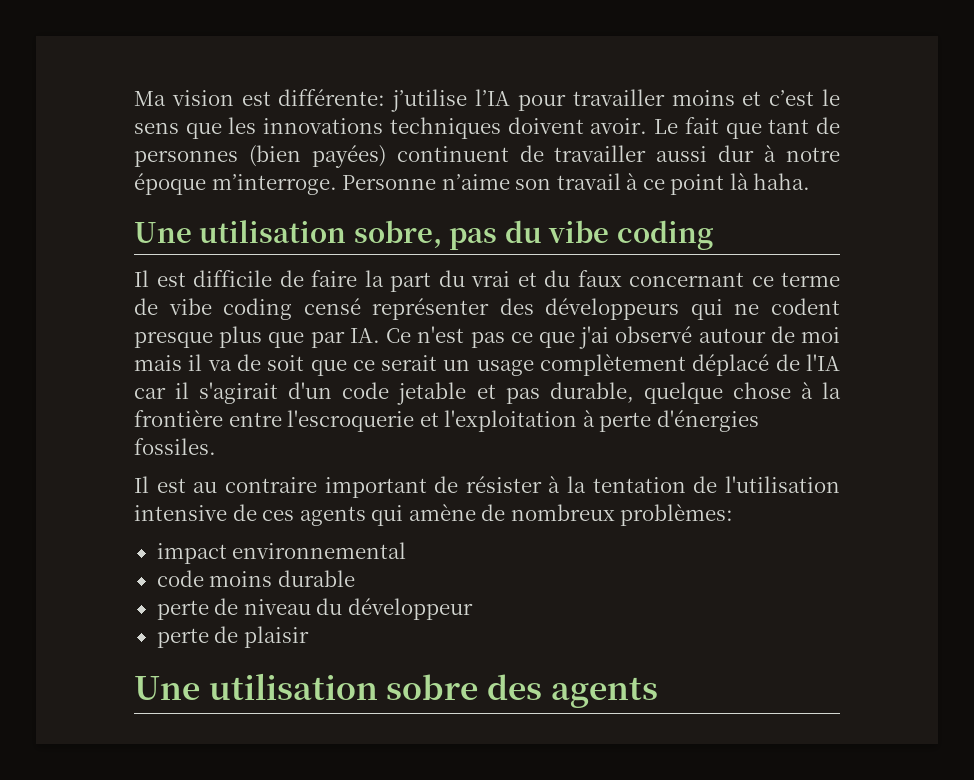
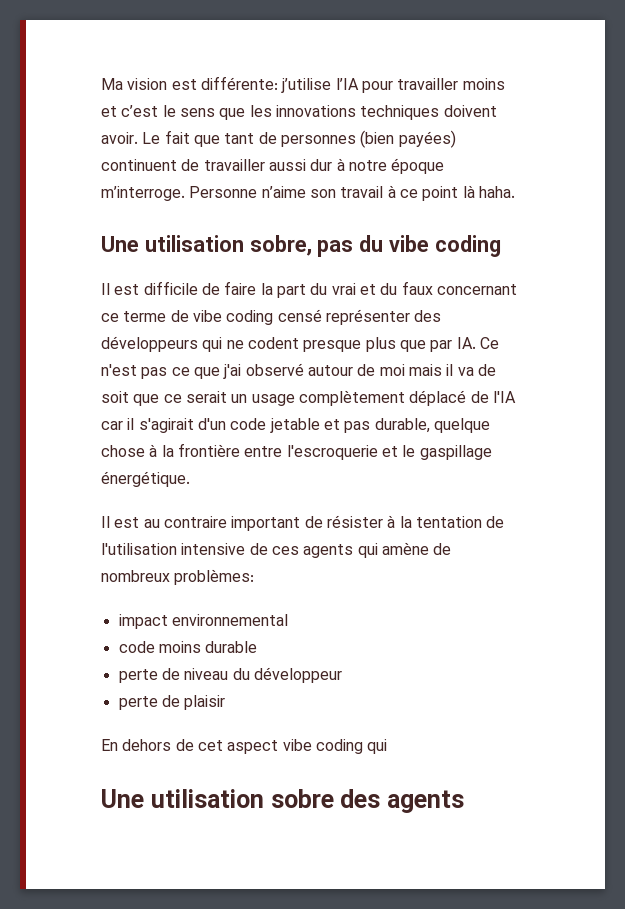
- Il est difficile de faire la part du vrai et du faux concernant ce terme de vibe coding censé représenter des développeurs qui ne codent presque plus que par IA. Ce n'est pas ce que j'ai observé autour de moi mais il va de soit que ce serait un usage complètement déplacé de l'IA car il s'agirait d'un code jetable et pas durable, quelque chose à la frontière entre l'escroquerie et l'exploitation à perte d'énergies fossiles.
+ Il est difficile de faire la part du vrai et du faux concernant ce terme de vibe coding censé représenter des développeurs qui ne codent presque plus que par IA. Ce n'est pas ce que j'ai observé autour de moi mais il va de soit que ce serait un usage complètement déplacé de l'IA car il s'agirait d'un code jetable et pas durable, quelque chose à la frontière entre l'escroquerie et le gaspillage énergétique.
+ En dehors de cet aspect vibe coding qui

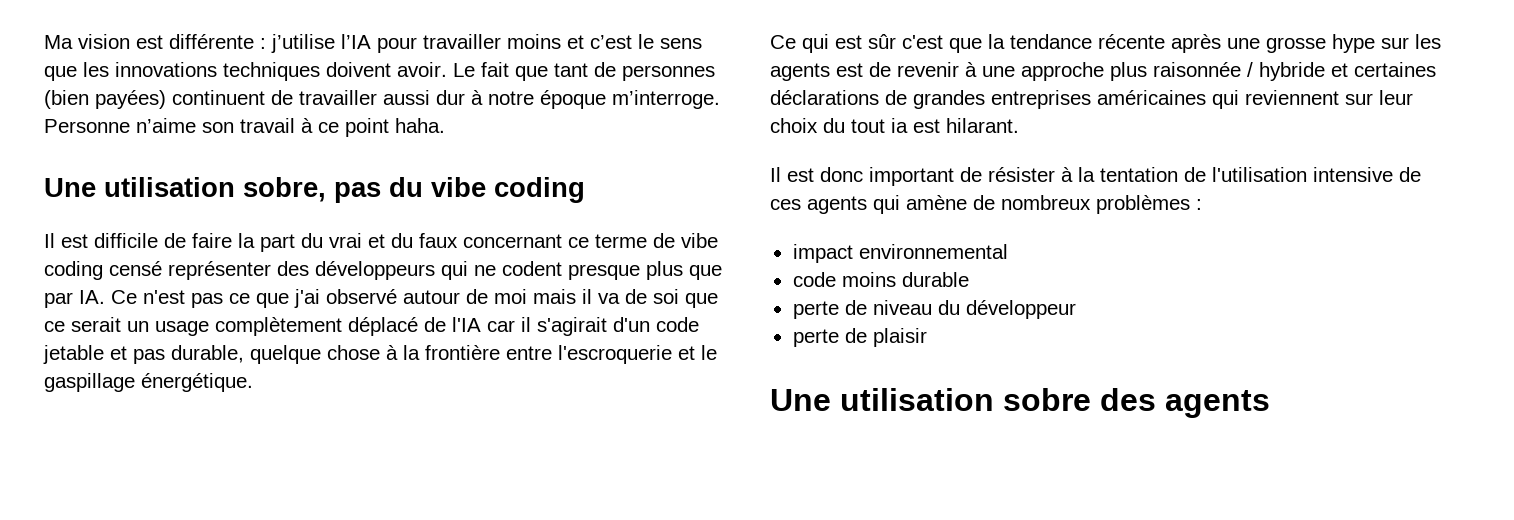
- Ma vision est différente: j’utilise l’IA pour travailler moins et c’est le sens que les innovations techniques doivent avoir.
+ Ma vision est différente : j’utilise l’IA pour travailler moins et c’est le sens que les innovations techniques doivent avoir.
- Personne n’aime son travail à ce point là haha.
+ Personne n’aime son travail à ce point haha.
- Il est difficile de faire la part du vrai et du faux concernant ce terme de vibe coding censé représenter des développeurs qui ne codent presque plus que par IA. Ce n'est pas ce que j'ai observé autour de moi mais il va de soit que ce serait un usage complètement déplacé de l'IA car il s'agirait d'un code jetable et pas durable, quelque chose à la frontière entre l'escroquerie et le gaspillage énergétique.
+ Il est difficile de faire la part du vrai et du faux concernant ce terme de vibe coding censé représenter des développeurs qui ne codent presque plus que par IA. Ce n'est pas ce que j'ai observé autour de moi mais il va de soi que ce serait un usage complètement déplacé de l'IA car il s'agirait d'un code jetable et pas durable, quelque chose à la frontière entre l'escroquerie et le gaspillage énergétique.
- Il est au contraire important de résister à la tentation de l'utilisation intensive de ces agents qui amène de nombreux problèmes:
+ Ce qui est sûr c'est que la tendance récente après une grosse hype sur les agents est de revenir à une approche plus raisonnée / hybride et certaines déclarations de grandes entreprises américaines qui reviennent sur leur choix du tout ia est hilarant.
+ Il est donc important de résister à la tentation de l'utilisation intensive de ces agents qui amène de nombreux problèmes :
- En dehors de cet aspect vibe coding qui

